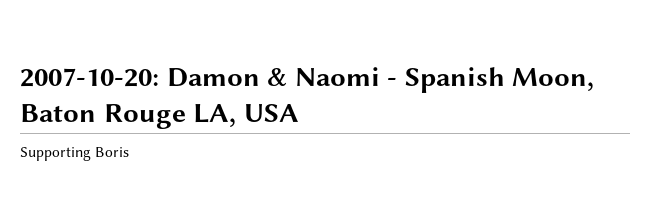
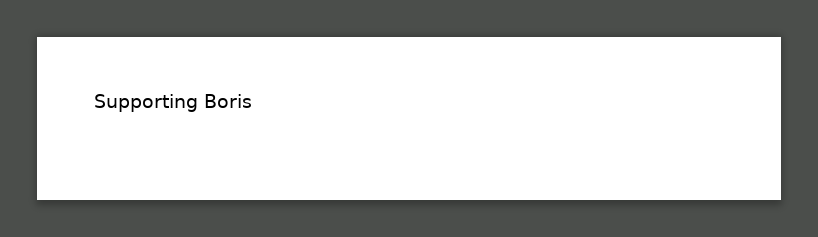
- 2007-10-20: Damon & Naomi - Spanish Moon, Baton Rouge LA, USA

